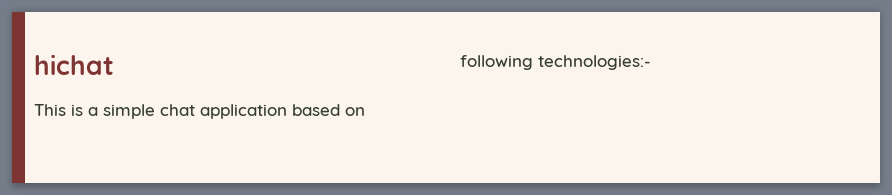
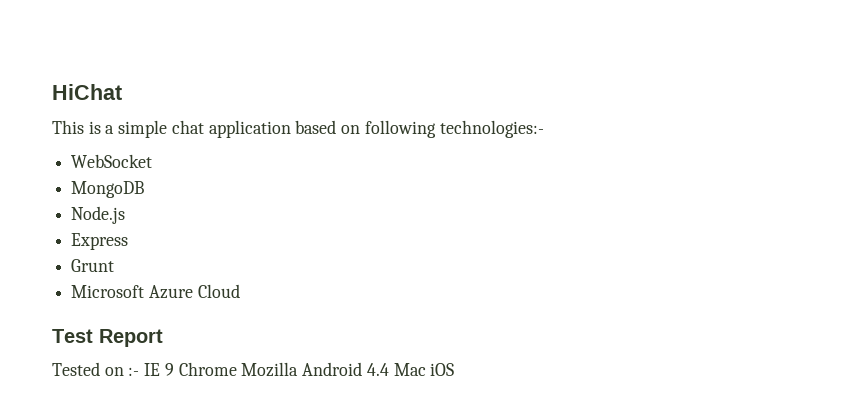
- hichat
+ HiChat
+ WebSocket
+ MongoDB
+ Node.js
+ Express
+ Grunt
+ Microsoft Azure Cloud
+ Test Report
+ Tested on :- IE 9 Chrome Mozilla Android 4.4 Mac iOS

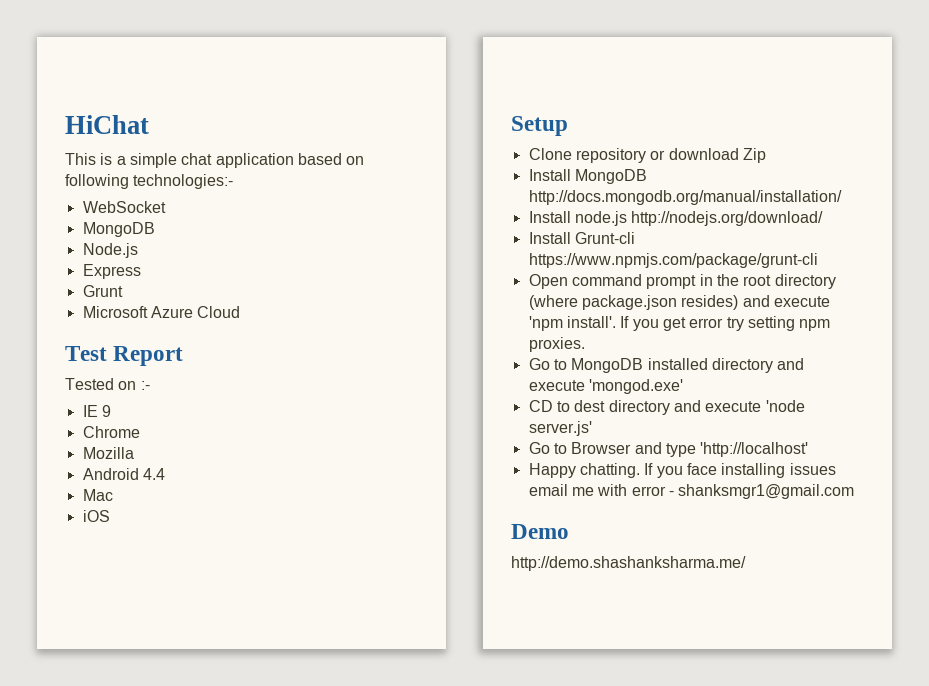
- Tested on :- IE 9 Chrome Mozilla Android 4.4 Mac iOS
+ Tested on :-
+ IE 9
+ Chrome
+ Mozilla
+ Android 4.4
+ Mac
+ iOS
+ Setup
+ Clone repository or download Zip
+ Install MongoDB http://docs.mongodb.org/manual/installation/
+ Install node.js http://nodejs.org/download/
+ Install Grunt-cli https://www.npmjs.com/package/grunt-cli
+ Open command prompt in the root directory (where package.json resides) and execute 'npm install'. If you get error try setting npm proxies.
+ Go to MongoDB installed directory and execute 'mongod.exe'
+ CD to dest directory and execute 'node server.js'
+ Go to Browser and type 'http://localhost'
+ Happy chatting. If you face installing issues email me with error - shanksmgr1@gmail.com
+ Demo
+ http://demo.shashanksharma.me/

